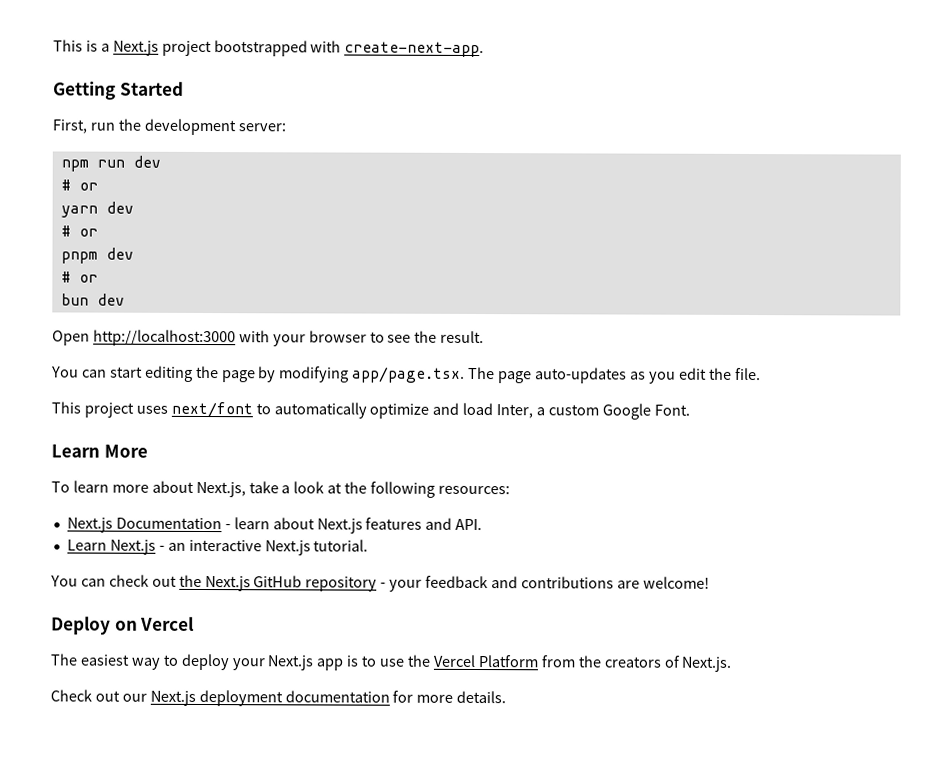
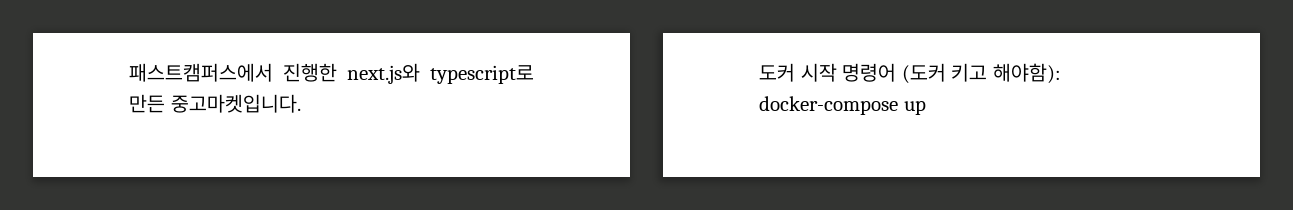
- This is a Next.js project bootstrapped with create-next-app.
- Getting Started
- First, run the development server:
- npm run dev
- # or
- yarn dev
- # or
- pnpm dev
- # or
- bun dev
- Open http://localhost:3000 with your browser to see the result.
- You can start editing the page by modifying app/page.tsx. The page auto-updates as you edit the file.
- This project uses next/font to automatically optimize and load Inter, a custom Google Font.
- Learn More
- To learn more about Next.js, take a look at the following resources:
- Next.js Documentation - learn about Next.js features and API.
- Learn Next.js - an interactive Next.js tutorial.
- You can check out the Next.js GitHub repository - your feedback and contributions are welcome!
- Deploy on Vercel
- The easiest way to deploy your Next.js app is to use the Vercel Platform from the creators of Next.js.
- Check out our Next.js deployment documentation for more details.
+ 패스트캠퍼스에서 진행한 next.js와 typescript로 만든 중고마켓입니다.
+ 도커 시작 명령어 (도커 키고 해야함): docker-compose up

